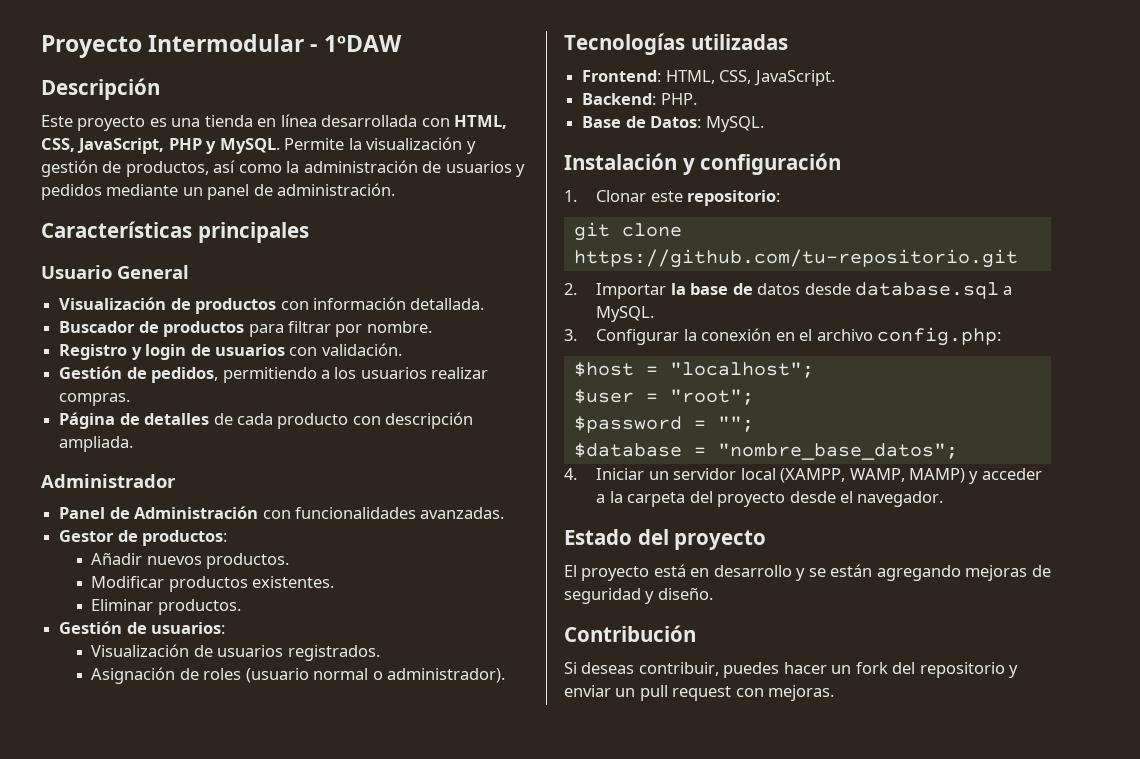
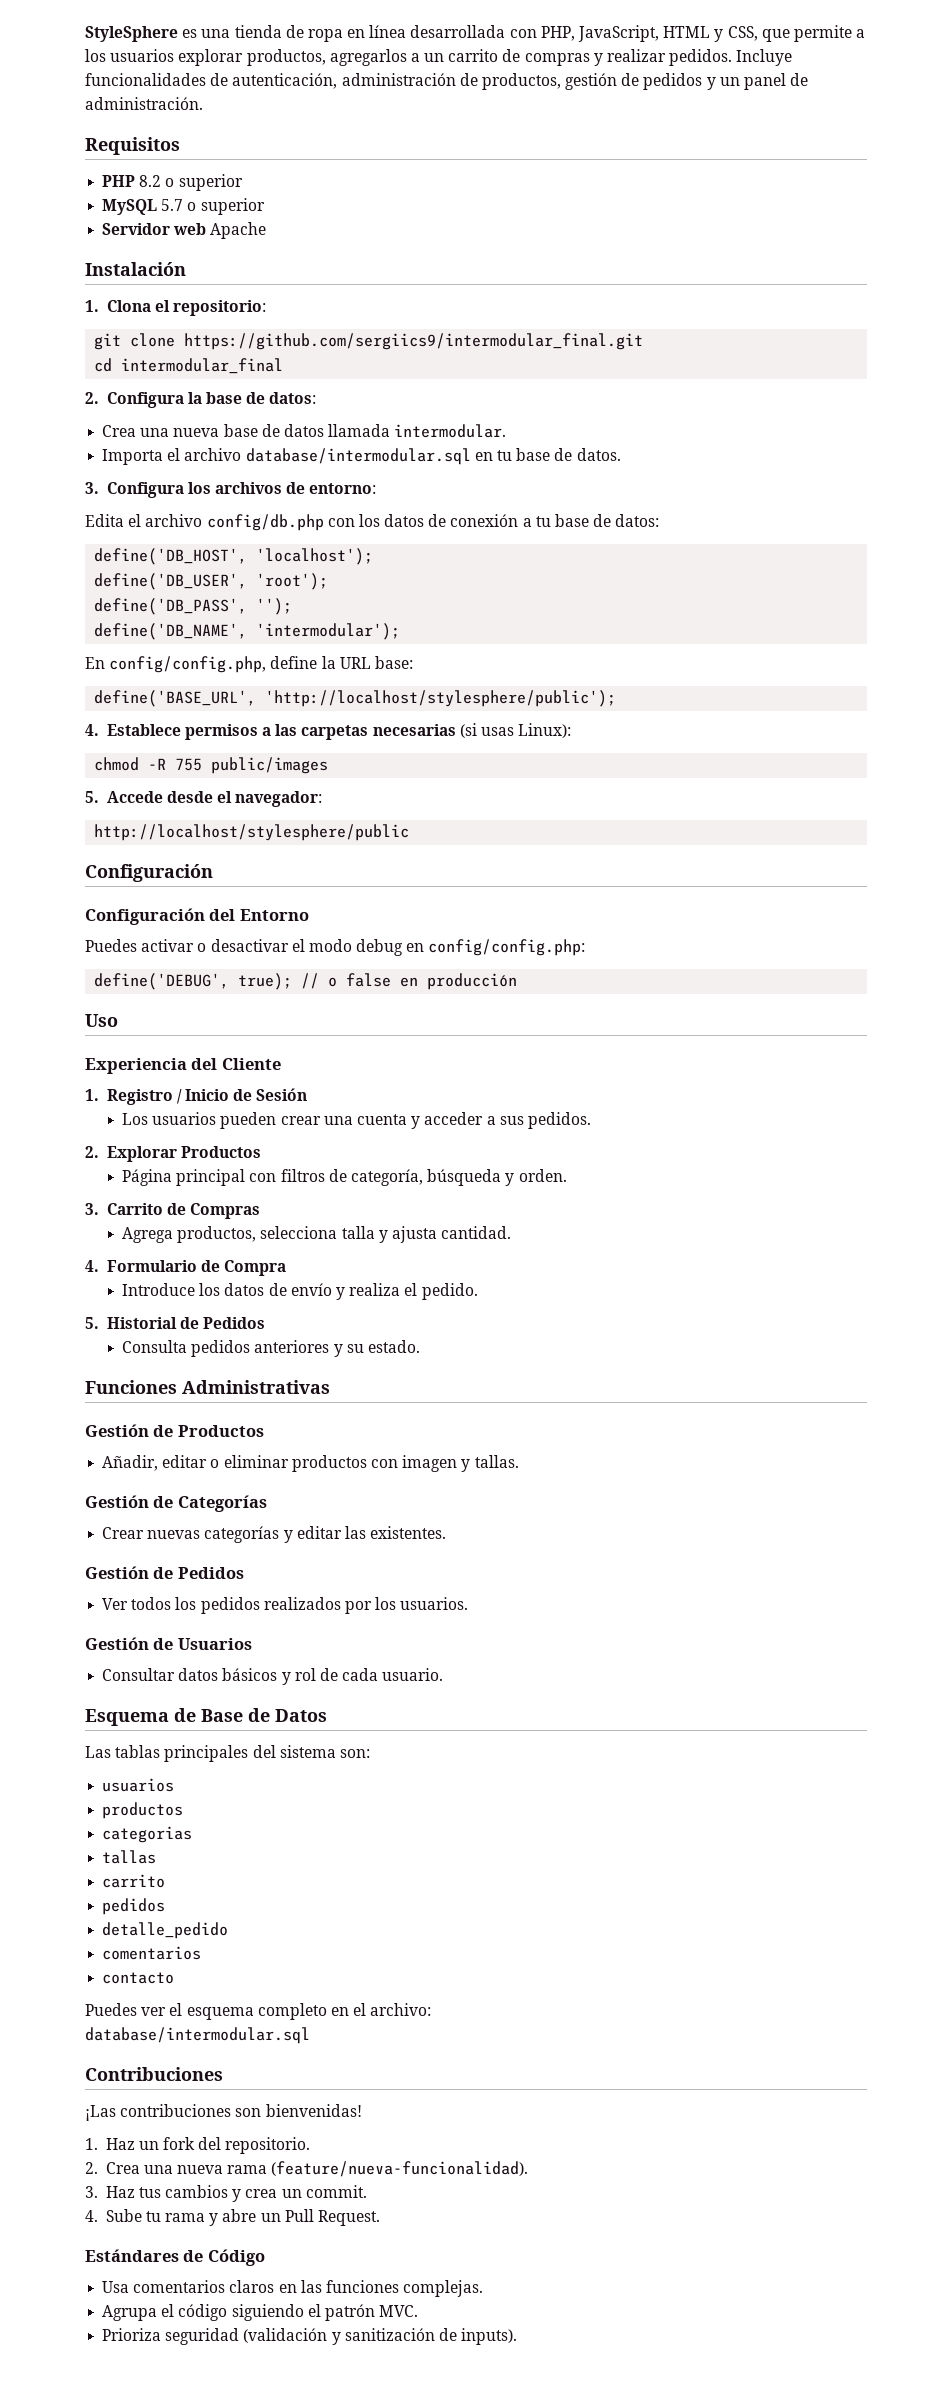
- Proyecto Intermodular - 1ºDAW
- Descripción
- Este proyecto es una tienda en línea desarrollada con HTML, CSS, JavaScript, PHP y MySQL. Permite la visualización y gestión de productos, así como la administración de usuarios y pedidos mediante un panel de administración.
- Características principales
- Usuario General
- Visualización de productos con información detallada.
- Buscador de productos para filtrar por nombre.
- Registro y login de usuarios con validación.
- Gestión de pedidos, permitiendo a los usuarios realizar compras.
- Página de detalles de cada producto con descripción ampliada.
- Administrador
- Panel de Administración con funcionalidades avanzadas.
- Gestor de productos:
- Añadir nuevos productos.
- Modificar productos existentes.
- Eliminar productos.
- Gestión de usuarios:
- Visualización de usuarios registrados.
- Asignación de roles (usuario normal o administrador).
- Tecnologías utilizadas
- Frontend: HTML, CSS, JavaScript.
- Backend: PHP.
- Base de Datos: MySQL.
+ StyleSphere es una tienda de ropa en línea desarrollada con PHP, JavaScript, HTML y CSS, que permite a los usuarios explorar productos, agregarlos a un carrito de compras y realizar pedidos. Incluye funcionalidades de autenticación, administración de productos, gestión de pedidos y un panel de administración.
+ Requisitos
+ PHP 8.2 o superior
+ MySQL 5.7 o superior
+ Servidor web Apache
- Instalación y configuración
- 1. Clonar este repositorio:
+ Instalación
+ 1. Clona el repositorio:
- git clone https://github.com/tu-repositorio.git
- 2. Importar la base de datos desde database.sql a MySQL.
- 3. Configurar la conexión en el archivo config.php:
- $host = "localhost";
- $user = "root";
- $password = "";
- $database = "nombre_base_datos";
- 4. Iniciar un servidor local (XAMPP, WAMP, MAMP) y acceder a la carpeta del proyecto desde el navegador.
- Estado del proyecto
- El proyecto está en desarrollo y se están agregando mejoras de seguridad y diseño.
- Contribución
- Si deseas contribuir, puedes hacer un fork del repositorio y enviar un pull request con mejoras.
+ git clone https://github.com/sergiics9/intermodular_final.git
+ cd intermodular_final
+ 2. Configura la base de datos:
+ Crea una nueva base de datos llamada intermodular.
+ Importa el archivo database/intermodular.sql en tu base de datos.
+ 3. Configura los archivos de entorno:
+ Edita el archivo config/db.php con los datos de conexión a tu base de datos:
+ define('DB_HOST', 'localhost');
+ define('DB_USER', 'root');
+ define('DB_PASS', '');
+ define('DB_NAME', 'intermodular');
+ En config/config.php, define la URL base:
+ define('BASE_URL', 'http://localhost/stylesphere/public');
+ 4. Establece permisos a las carpetas necesarias (si usas Linux):
+ chmod -R 755 public/images
+ 5. Accede desde el navegador:
+ http://localhost/stylesphere/public
+ Configuración
+ Configuración del Entorno
+ Puedes activar o desactivar el modo debug en config/config.php:
+ define('DEBUG', true); // o false en producción
+ Uso
+ Experiencia del Cliente
+ 1. Registro / Inicio de Sesión
+ Los usuarios pueden crear una cuenta y acceder a sus pedidos.
+ 2. Explorar Productos
+ Página principal con filtros de categoría, búsqueda y orden.
+ 3. Carrito de Compras
+ Agrega productos, selecciona talla y ajusta cantidad.
+ 4. Formulario de Compra
+ Introduce los datos de envío y realiza el pedido.
+ 5. Historial de Pedidos
+ Consulta pedidos anteriores y su estado.
+ Funciones Administrativas
+ Gestión de Productos
+ Añadir, editar o eliminar productos con imagen y tallas.
+ Gestión de Categorías
+ Crear nuevas categorías y editar las existentes.
+ Gestión de Pedidos
+ Ver todos los pedidos realizados por los usuarios.
+ Gestión de Usuarios
+ Consultar datos básicos y rol de cada usuario.
+ Esquema de Base de Datos
+ Las tablas principales del sistema son:
+ usuarios
+ productos
+ categorias
+ tallas
+ carrito
+ pedidos
+ detalle_pedido
+ comentarios
+ contacto
+ Puedes ver el esquema completo en el archivo:
+ database/intermodular.sql
+ Contribuciones
+ ¡Las contribuciones son bienvenidas!
+ 1. Haz un fork del repositorio.
+ 2. Crea una nueva rama (feature/nueva-funcionalidad).
+ 3. Haz tus cambios y crea un commit.
+ 4. Sube tu rama y abre un Pull Request.
+ Estándares de Código
+ Usa comentarios claros en las funciones complejas.
+ Agrupa el código siguiendo el patrón MVC.
+ Prioriza seguridad (validación y sanitización de inputs).

